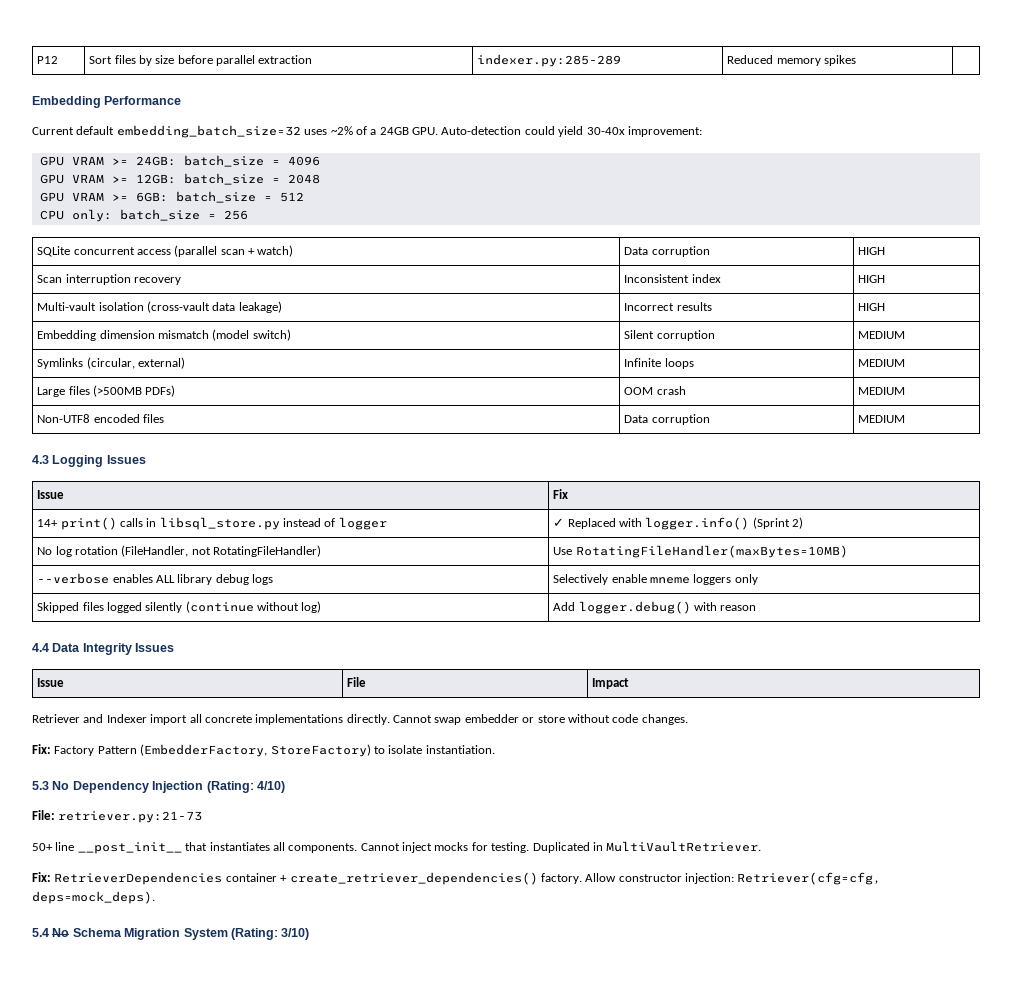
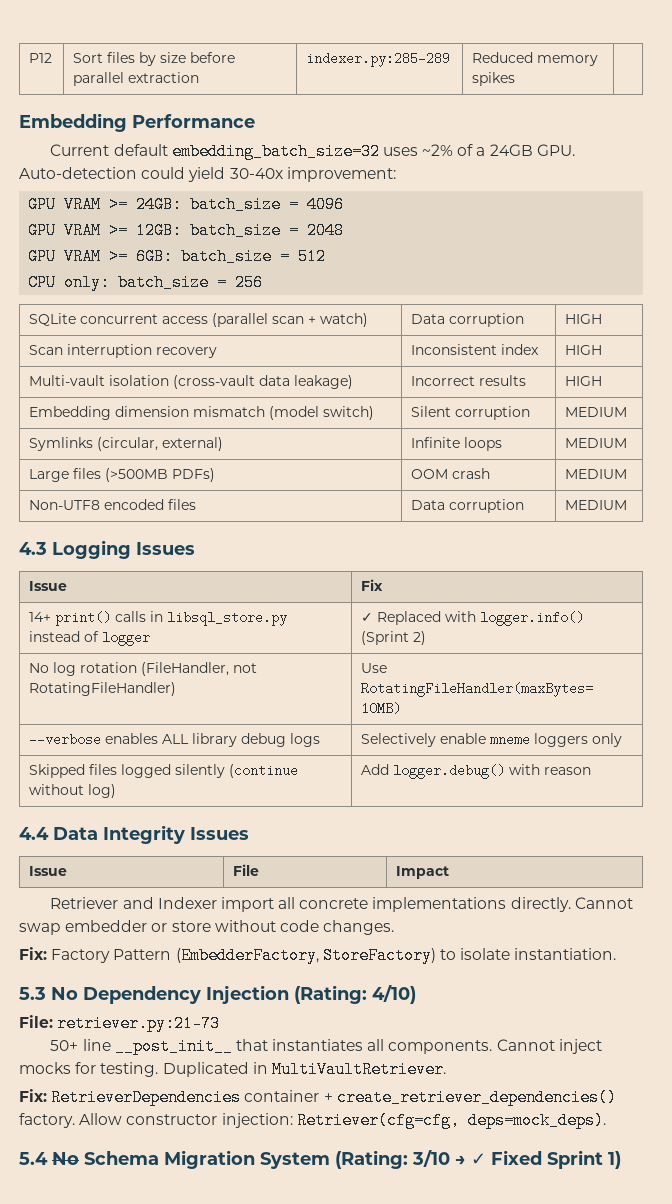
- 5.4 No Schema Migration System (Rating: 3/10)
+ 5.4 No Schema Migration System (Rating: 3/10 → ✓ Fixed Sprint 1)

